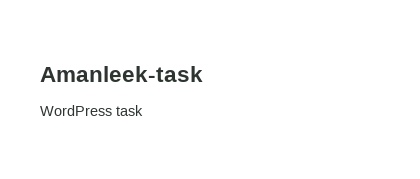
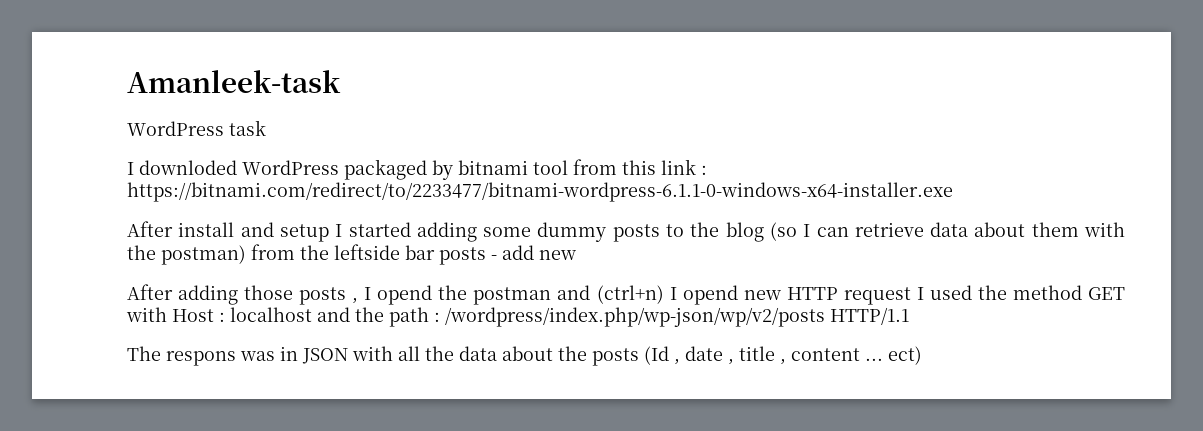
+ I downloded WordPress packaged by bitnami tool from this link : https://bitnami.com/redirect/to/2233477/bitnami-wordpress-6.1.1-0-windows-x64-installer.exe
+ After install and setup I started adding some dummy posts to the blog (so I can retrieve data about them with the postman) from the leftside bar posts - add new
+ After adding those posts , I opend the postman and (ctrl+n) I opend new HTTP request I used the method GET with Host : localhost and the path : /wordpress/index.php/wp-json/wp/v2/posts HTTP/1.1
+ The respons was in JSON with all the data about the posts (Id , date , title , content ... ect)

